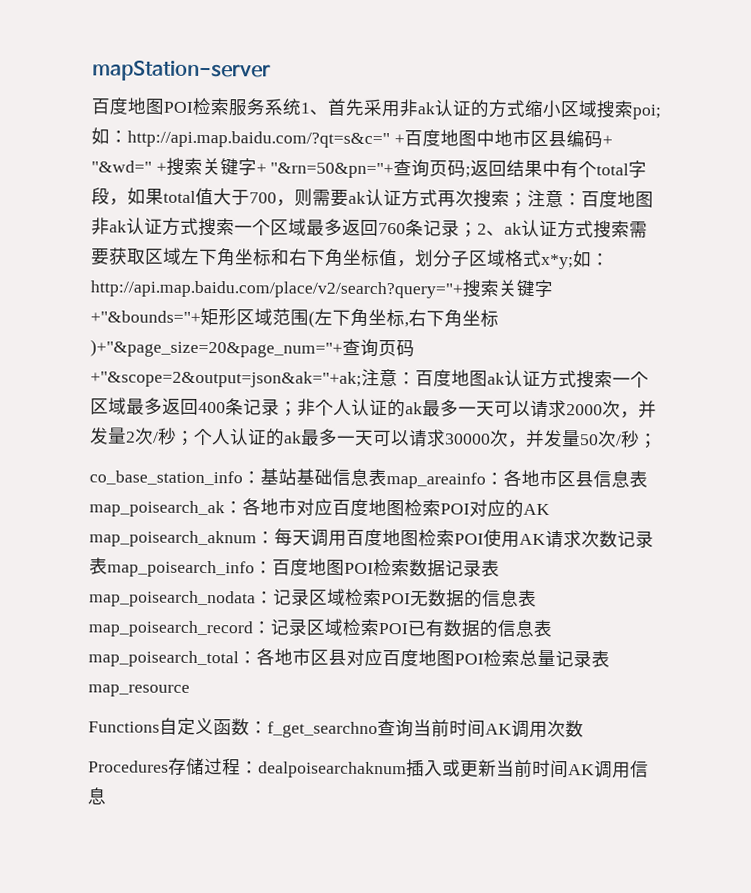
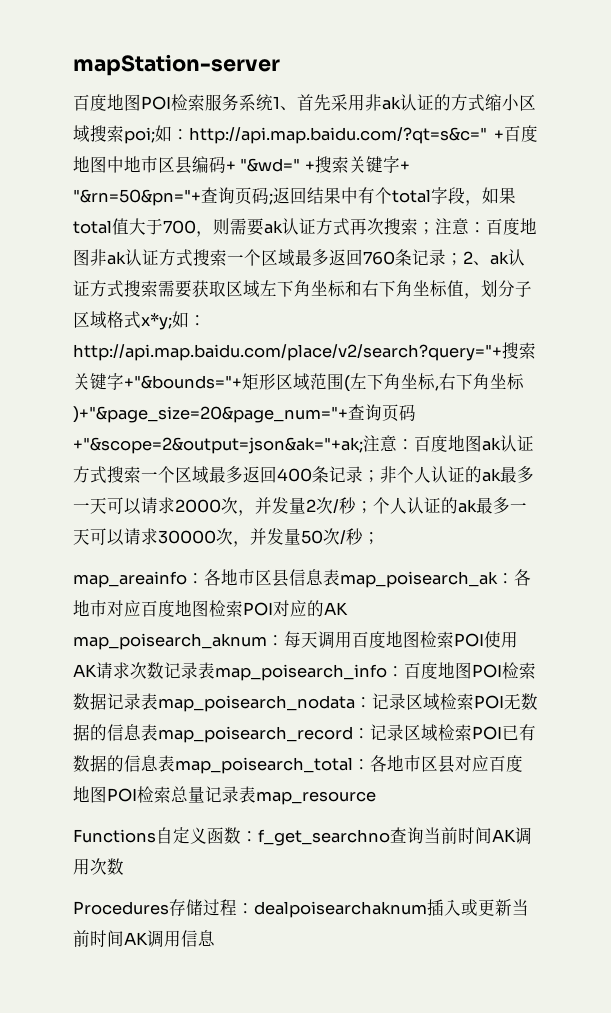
- co_base_station_info：基站基础信息表map_areainfo：
+ map_areainfo：

